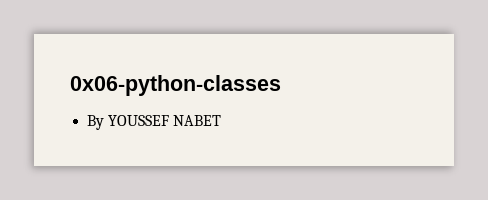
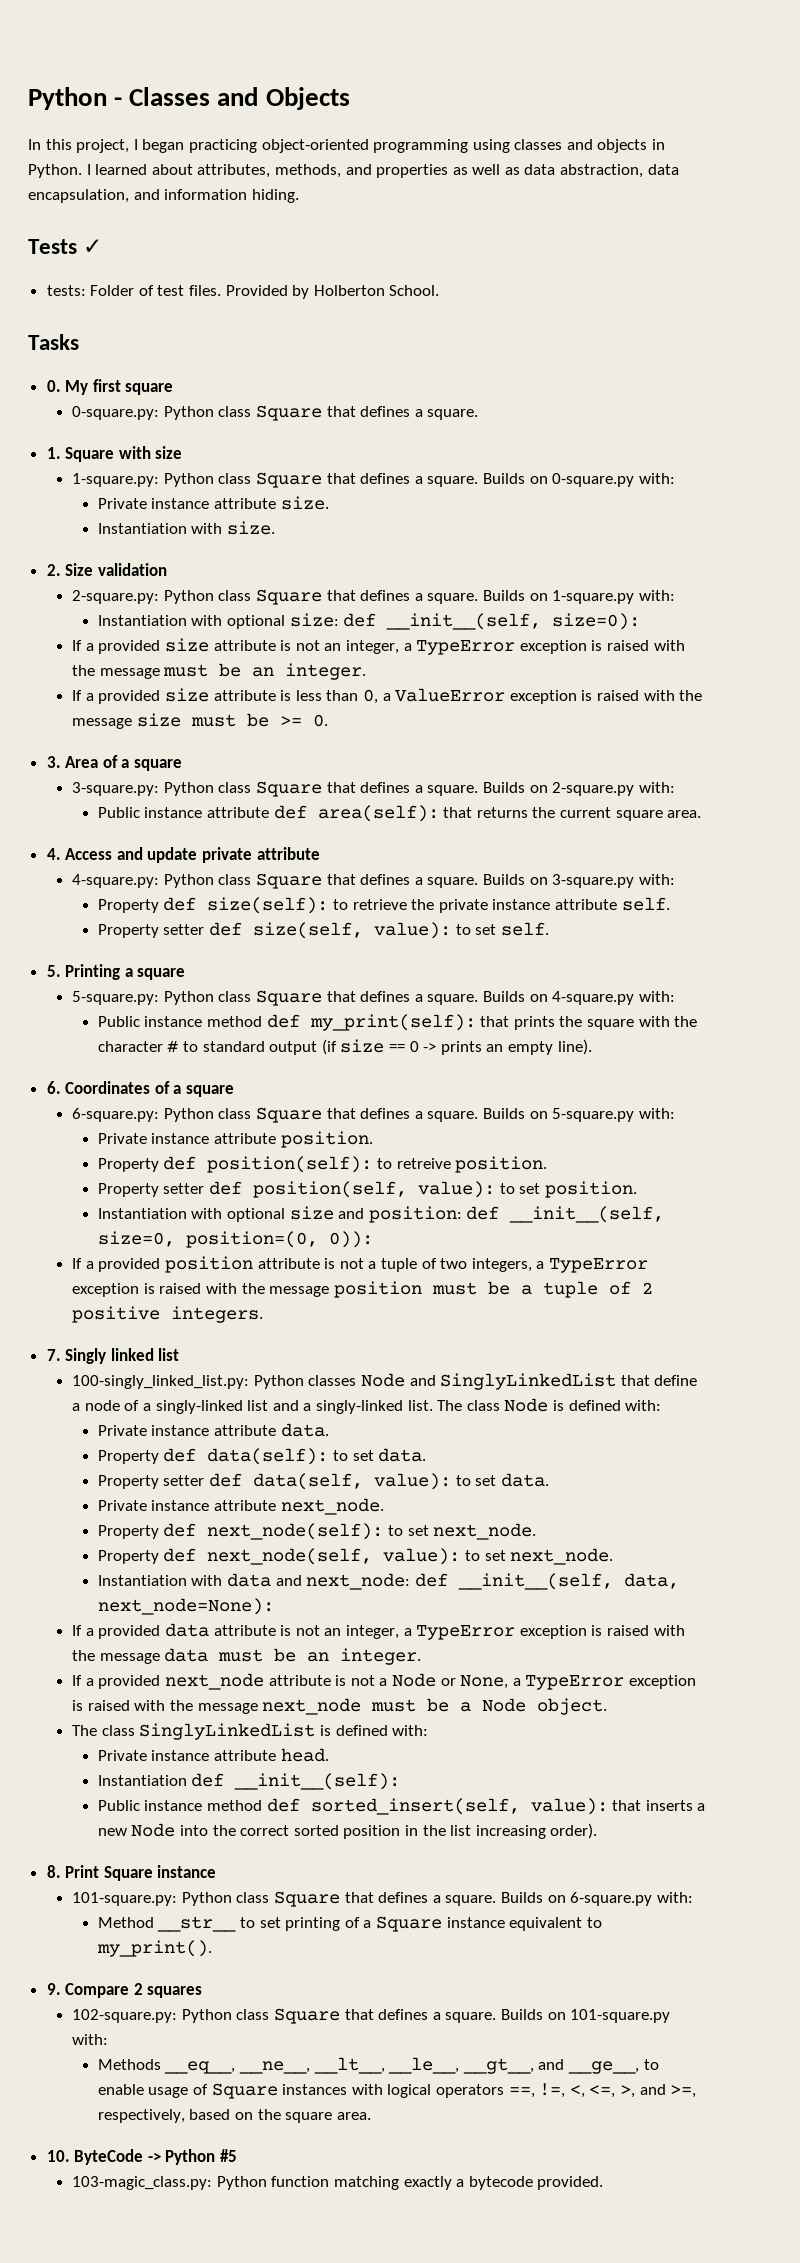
- 0x06-python-classes
- By YOUSSEF NABET
+ Python - Classes and Objects
+ In this project, I began practicing object-oriented programming using classes and objects in Python. I learned about attributes, methods, and properties as well as data abstraction, data encapsulation, and information hiding.
+ Tests ✓
+ tests: Folder of test files. Provided by Holberton School.
+ Tasks
+ 0. My first square
+ 0-square.py: Python class Square that defines a square.
+ 1. Square with size
+ 1-square.py: Python class Square that defines a square. Builds on 0-square.py with:
+ Private instance attribute size.
+ Instantiation with size.
+ 2. Size validation
+ 2-square.py: Python class Square that defines a square. Builds on 1-square.py with:
+ Instantiation with optional size: def __init__(self, size=0):
+ If a provided size attribute is not an integer, a TypeError exception is raised with the message must be an integer.
+ If a provided size attribute is less than 0, a ValueError exception is raised with the message size must be >= 0.
+ 3. Area of a square
+ 3-square.py: Python class Square that defines a square. Builds on 2-square.py with:
+ Public instance attribute def area(self): that returns the current square area.
+ 4. Access and update private attribute
+ 4-square.py: Python class Square that defines a square. Builds on 3-square.py with:
+ Property def size(self): to retrieve the private instance attribute self.
+ Property setter def size(self, value): to set self.
+ 5. Printing a square
+ 5-square.py: Python class Square that defines a square. Builds on 4-square.py with:
+ Public instance method def my_print(self): that prints the square with the character # to standard output (if size == 0 -> prints an empty line).
+ 6. Coordinates of a square
+ 6-square.py: Python class Square that defines a square. Builds on 5-square.py with:
+ Private instance attribute position.
+ Property def position(self): to retreive position.
+ Property setter def position(self, value): to set position.
+ Instantiation with optional size and position: def __init__(self, size=0, position=(0, 0)):
+ If a provided position attribute is not a tuple of two integers, a TypeError exception is raised with the message position must be a tuple of 2 positive integers.
+ 7. Singly linked list
+ 100-singly_linked_list.py: Python classes Node and SinglyLinkedList that define a node of a singly-linked list and a singly-linked list. The class Node is defined with:
+ Private instance attribute data.
+ Property def data(self): to set data.
+ Property setter def data(self, value): to set data.
+ Private instance attribute next_node.
+ Property def next_node(self): to set next_node.
+ Property def next_node(self, value): to set next_node.
+ Instantiation with data and next_node: def __init__(self, data, next_node=None):
+ If a provided data attribute is not an integer, a TypeError exception is raised with the message data must be an integer.
+ If a provided next_node attribute is not a Node or None, a TypeError exception is raised with the message next_node must be a Node object.
+ The class SinglyLinkedList is defined with:
+ Private instance attribute head.
+ Instantiation def __init__(self):
+ Public instance method def sorted_insert(self, value): that inserts a new Node into the correct sorted position in the list increasing order).
+ 8. Print Square instance
+ 101-square.py: Python class Square that defines a square. Builds on 6-square.py with:
+ Method __str__ to set printing of a Square instance equivalent to my_print().
+ 9. Compare 2 squares
+ 102-square.py: Python class Square that defines a square. Builds on 101-square.py with:
+ Methods __eq__, __ne__, __lt__, __le__, __gt__, and __ge__, to enable usage of Square instances with logical operators ==, !=, <, <=, >, and >=, respectively, based on the square area.
+ 10. ByteCode -> Python #5
+ 103-magic_class.py: Python function matching exactly a bytecode provided.

